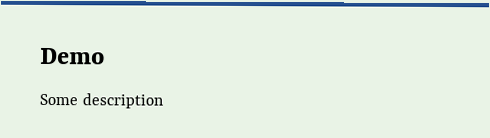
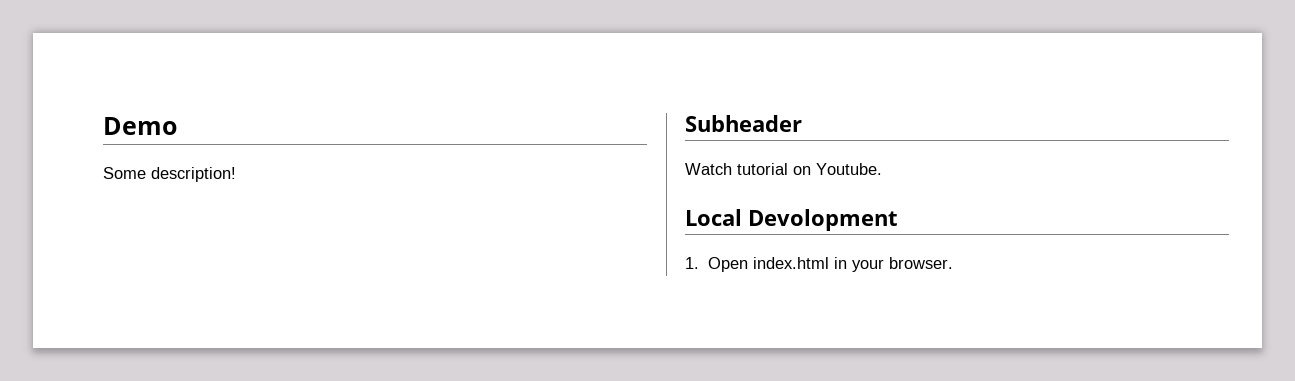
- Some description
+ Some description!
+ Subheader
+ Watch tutorial on Youtube.
+ Local Devolopment
+ 1. Open index.html in your browser.

